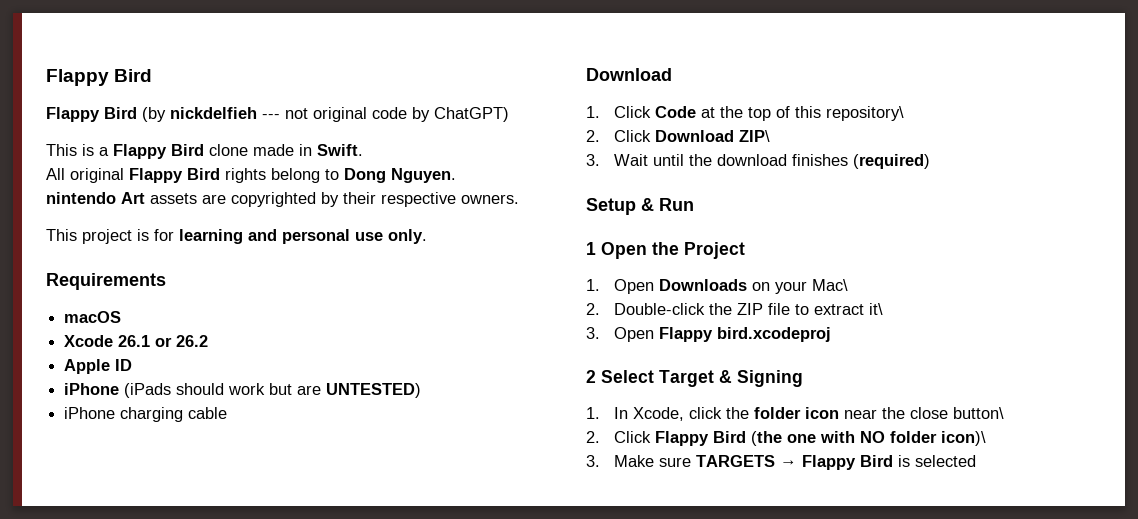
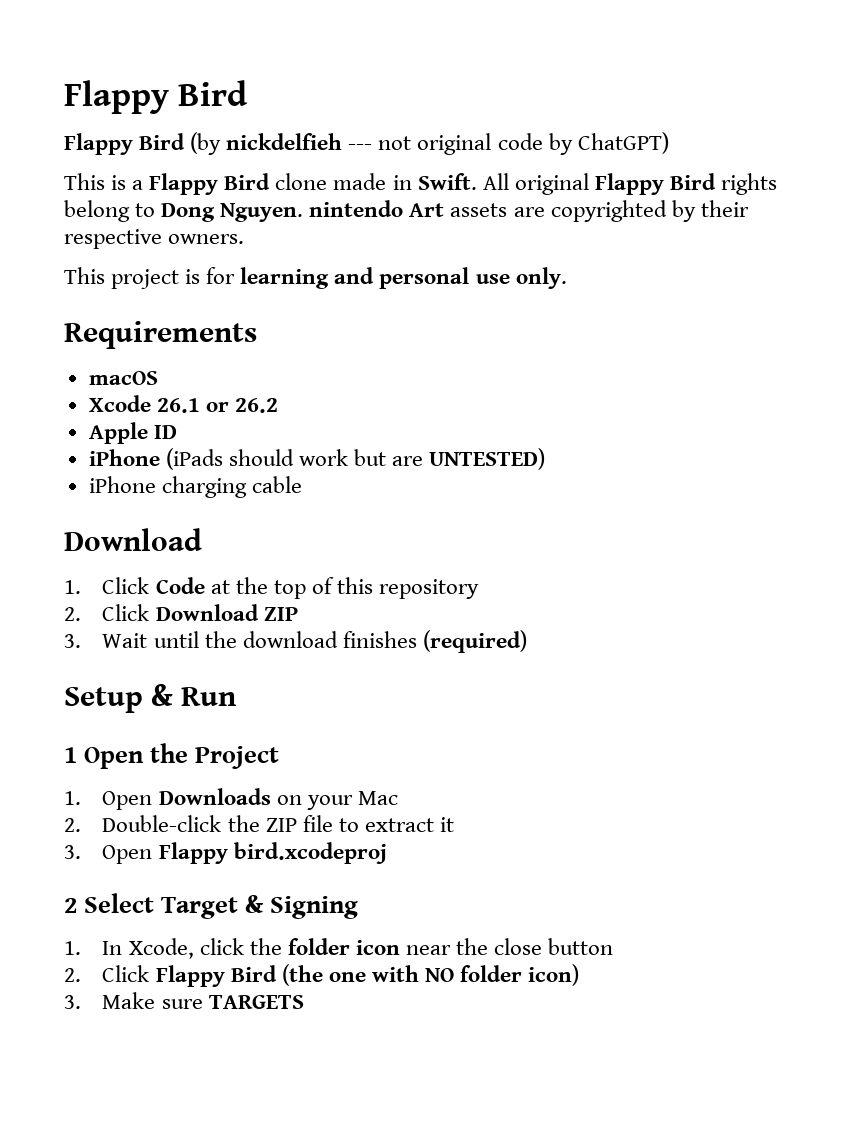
- This is a Flappy Bird clone made in Swift.
- All original Flappy Bird rights belong to Dong Nguyen.
- nintendo Art assets are copyrighted by their respective owners.
+ This is a Flappy Bird clone made in Swift. All original Flappy Bird rights belong to Dong Nguyen. nintendo Art assets are copyrighted by their respective owners.
- 1. Click Code at the top of this repository\
+ 1. Click Code at the top of this repository
- 2. Click Download ZIP\
+ 2. Click Download ZIP
- 1. Open Downloads on your Mac\
+ 1. Open Downloads on your Mac
- 2. Double-click the ZIP file to extract it\
+ 2. Double-click the ZIP file to extract it
- 1. In Xcode, click the folder icon near the close button\
+ 1. In Xcode, click the folder icon near the close button
- 2. Click Flappy Bird (the one with NO folder icon)\
+ 2. Click Flappy Bird (the one with NO folder icon)
- 3. Make sure TARGETS → Flappy Bird is selected
+ 3. Make sure TARGETS

